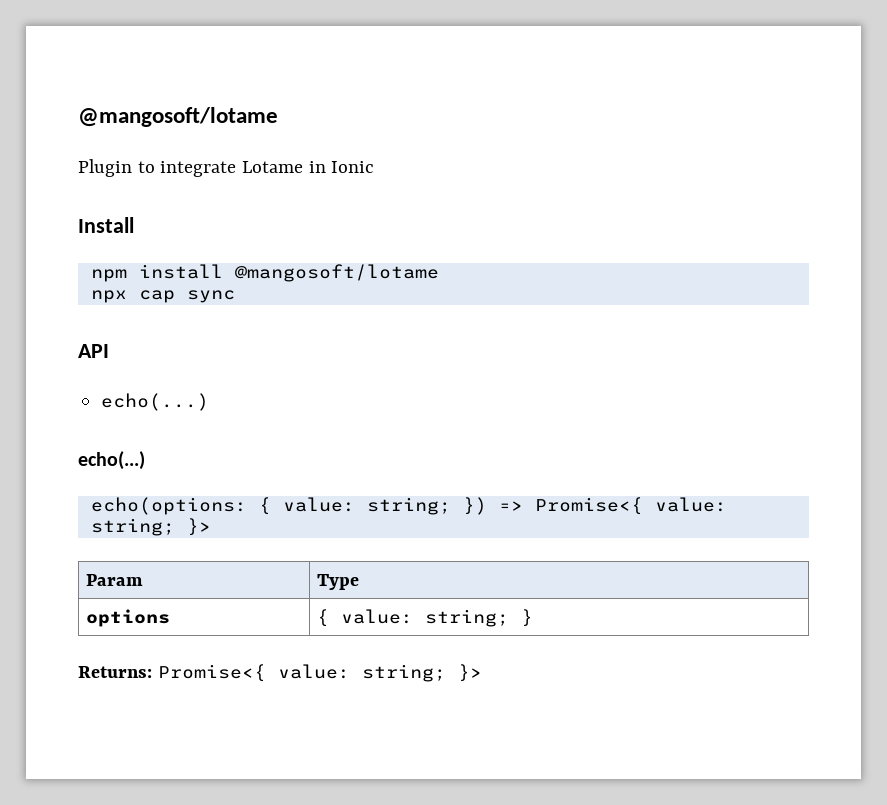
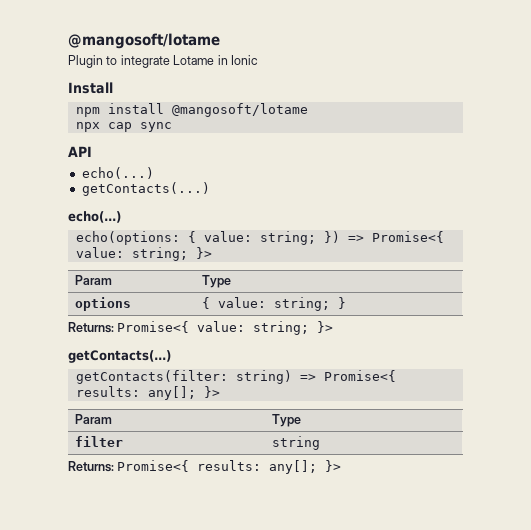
  API
  echo(...)
+ getContacts(...)
  Returns: Promise<{ value: string; }>
+ getContacts(...)
+ getContacts(filter: string) => Promise<{ results: any[]; }>
+ Param | Type
+ filter | string
+ Returns: Promise<{ results: any[]; }>

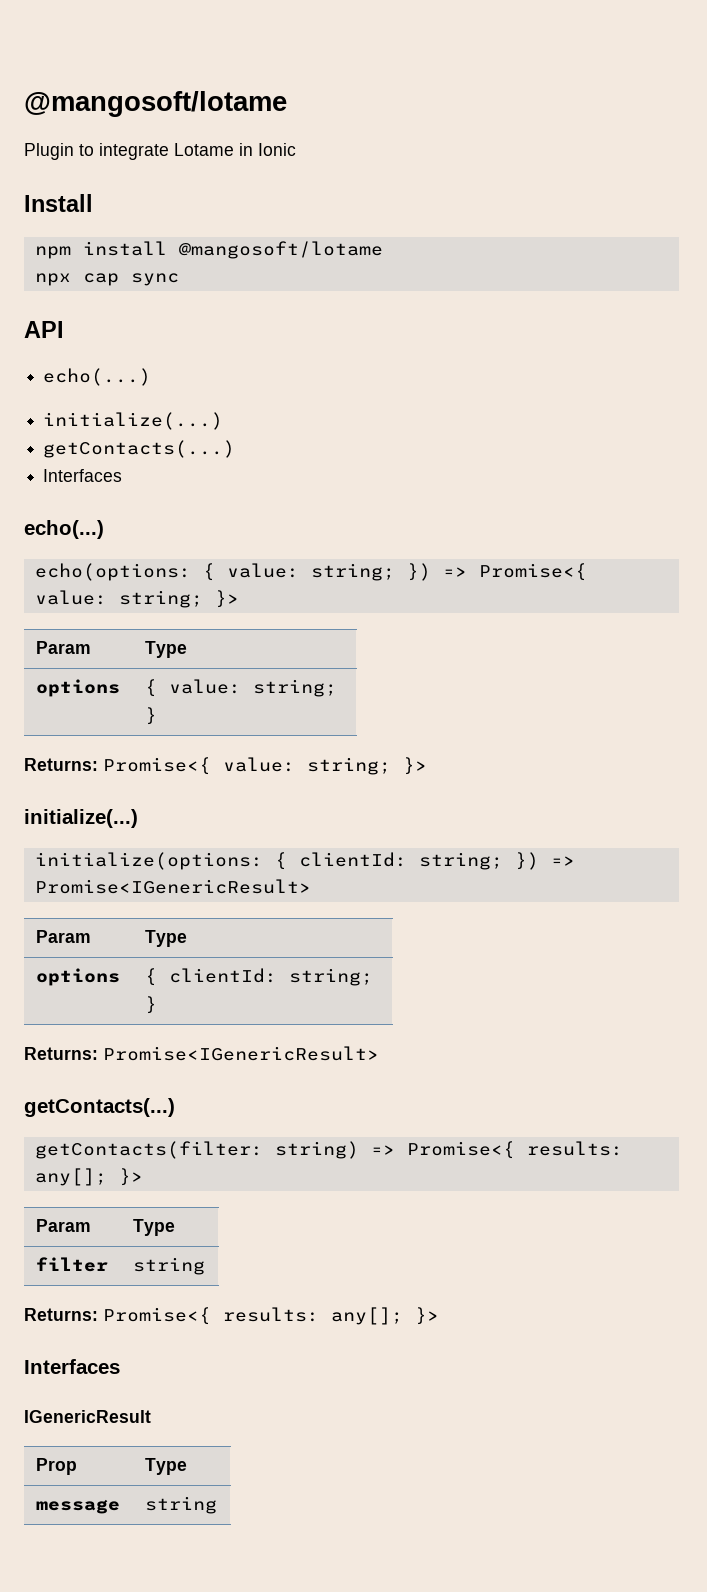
  API
  echo(...)
+ initialize(...)
  getContacts(...)
+ Interfaces
  Returns: Promise<{ value: string; }>
+ initialize(...)
+ initialize(options: { clientId: string; }) => Promise<IGenericResult>
+ Param | Type
+ options | { clientId: string; }
+ Returns: Promise<IGenericResult>
  Returns: Promise<{ results: any[]; }>
+ Interfaces
+ IGenericResult
+ Prop | Type
+ message | string

